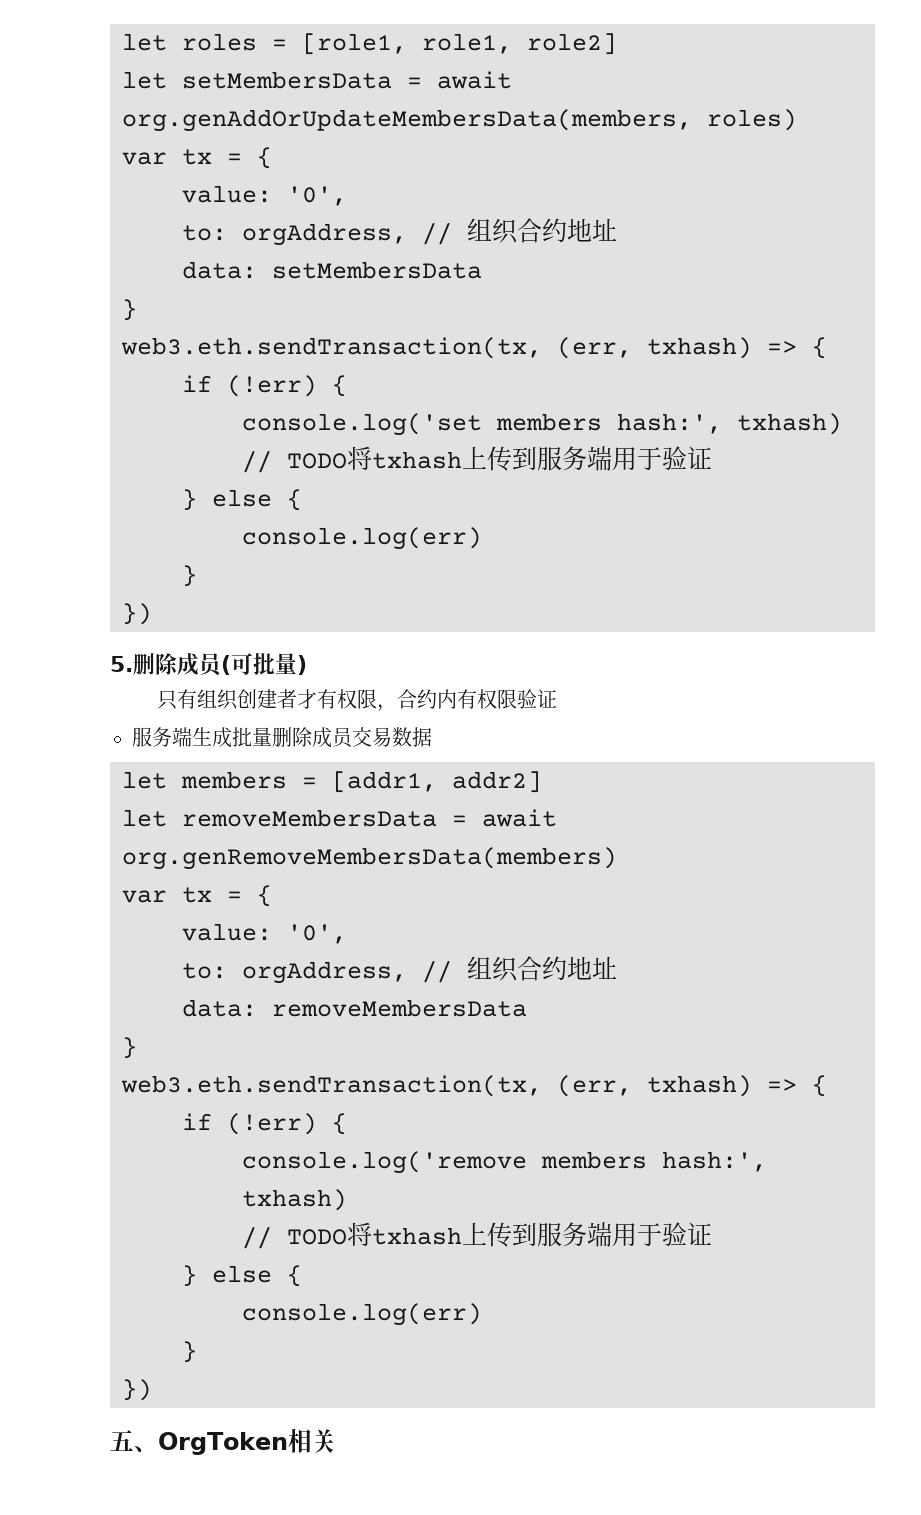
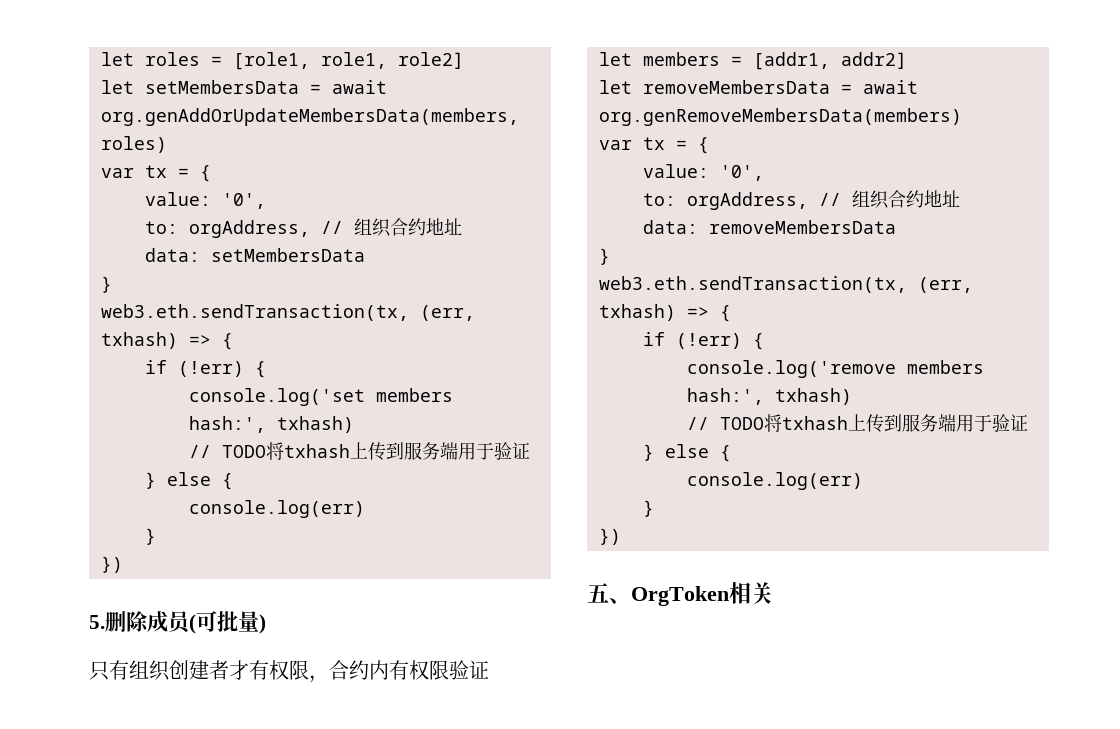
- 服务端生成批量删除成员交易数据

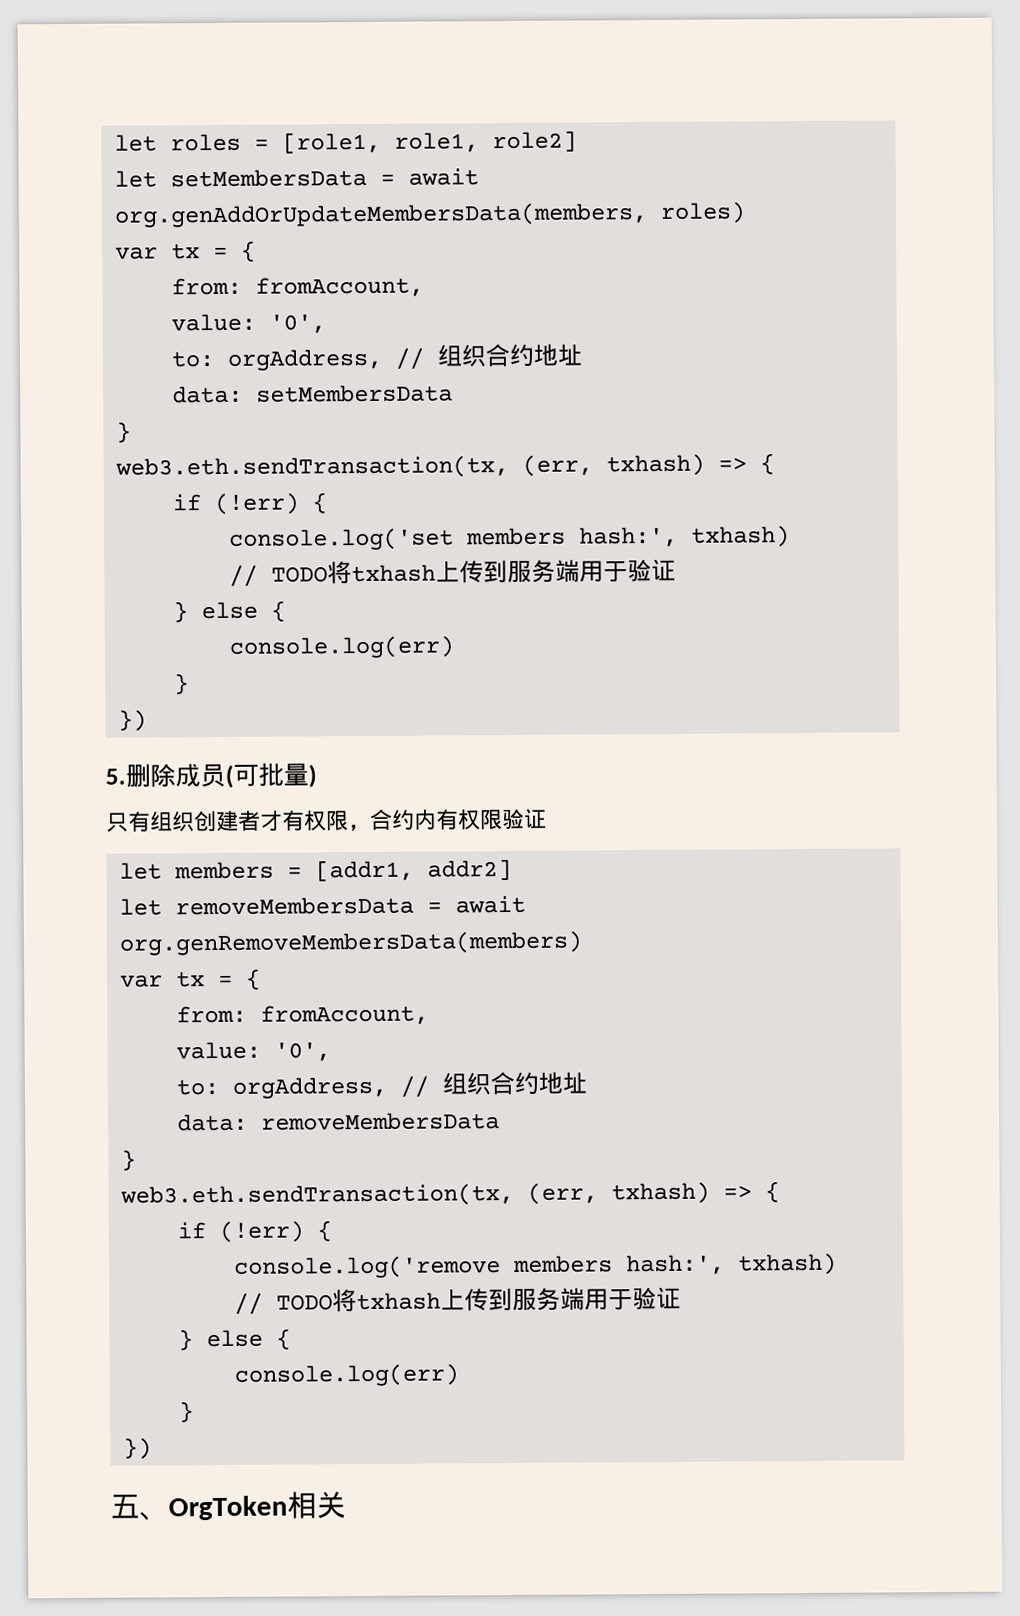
  let setMembersData = await org.genAddOrUpdateMembersData(members, roles)
  var tx = {
+ from: fromAccount,
  let removeMembersData = await org.genRemoveMembersData(members)
  var tx = {
+ from: fromAccount,

